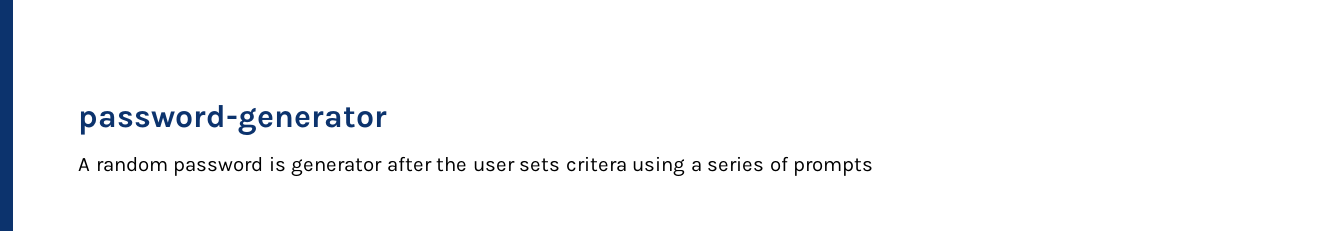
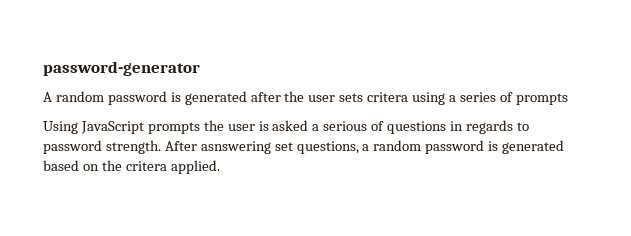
- A random password is generator after the user sets critera using a series of prompts
+ A random password is generated after the user sets critera using a series of prompts
+ Using JavaScript prompts the user is asked a serious of questions in regards to password strength. After asnswering set questions, a random password is generated based on the critera applied.

